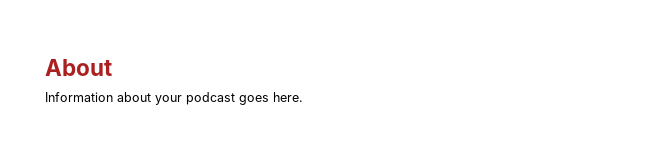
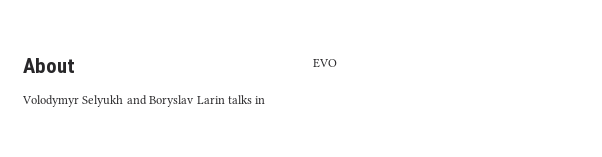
- Information about your podcast goes here.
+ Volodymyr Selyukh and Boryslav Larin talks in EVO

